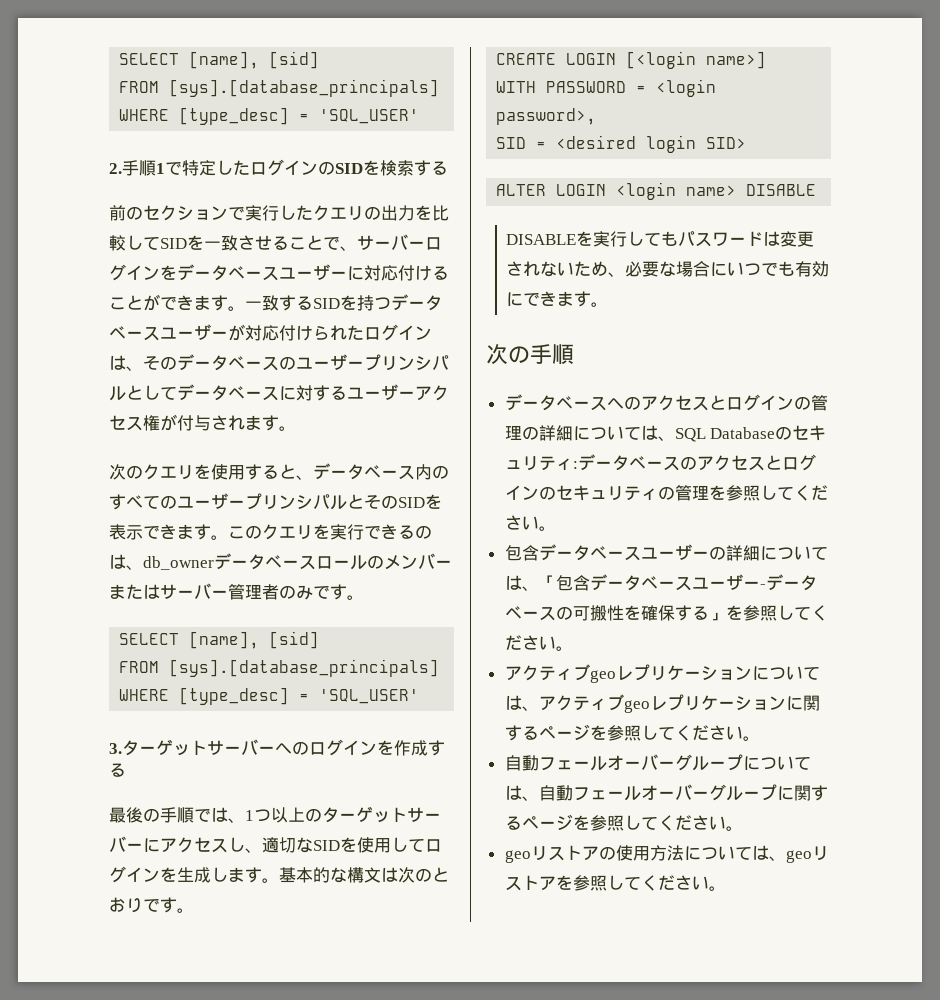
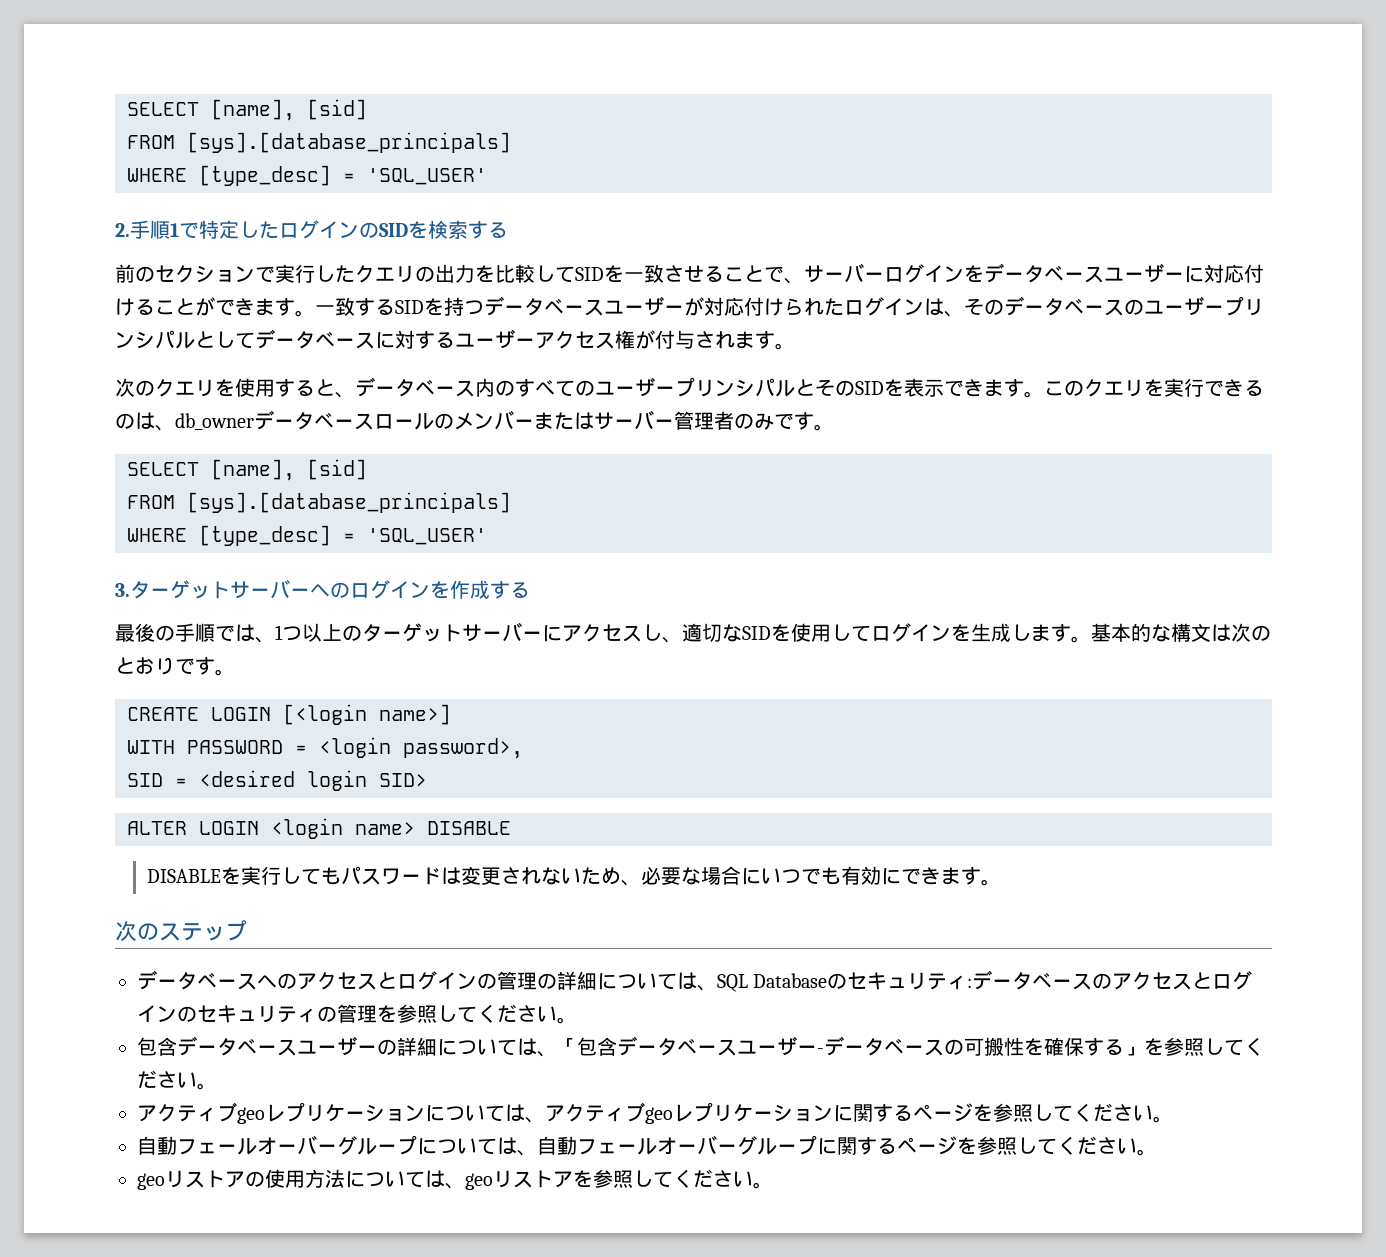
- 次の手順
+ 次のステップ

